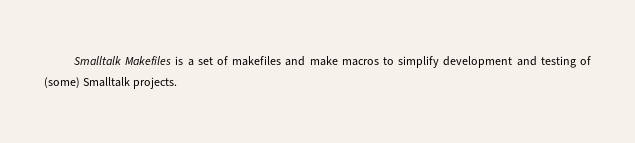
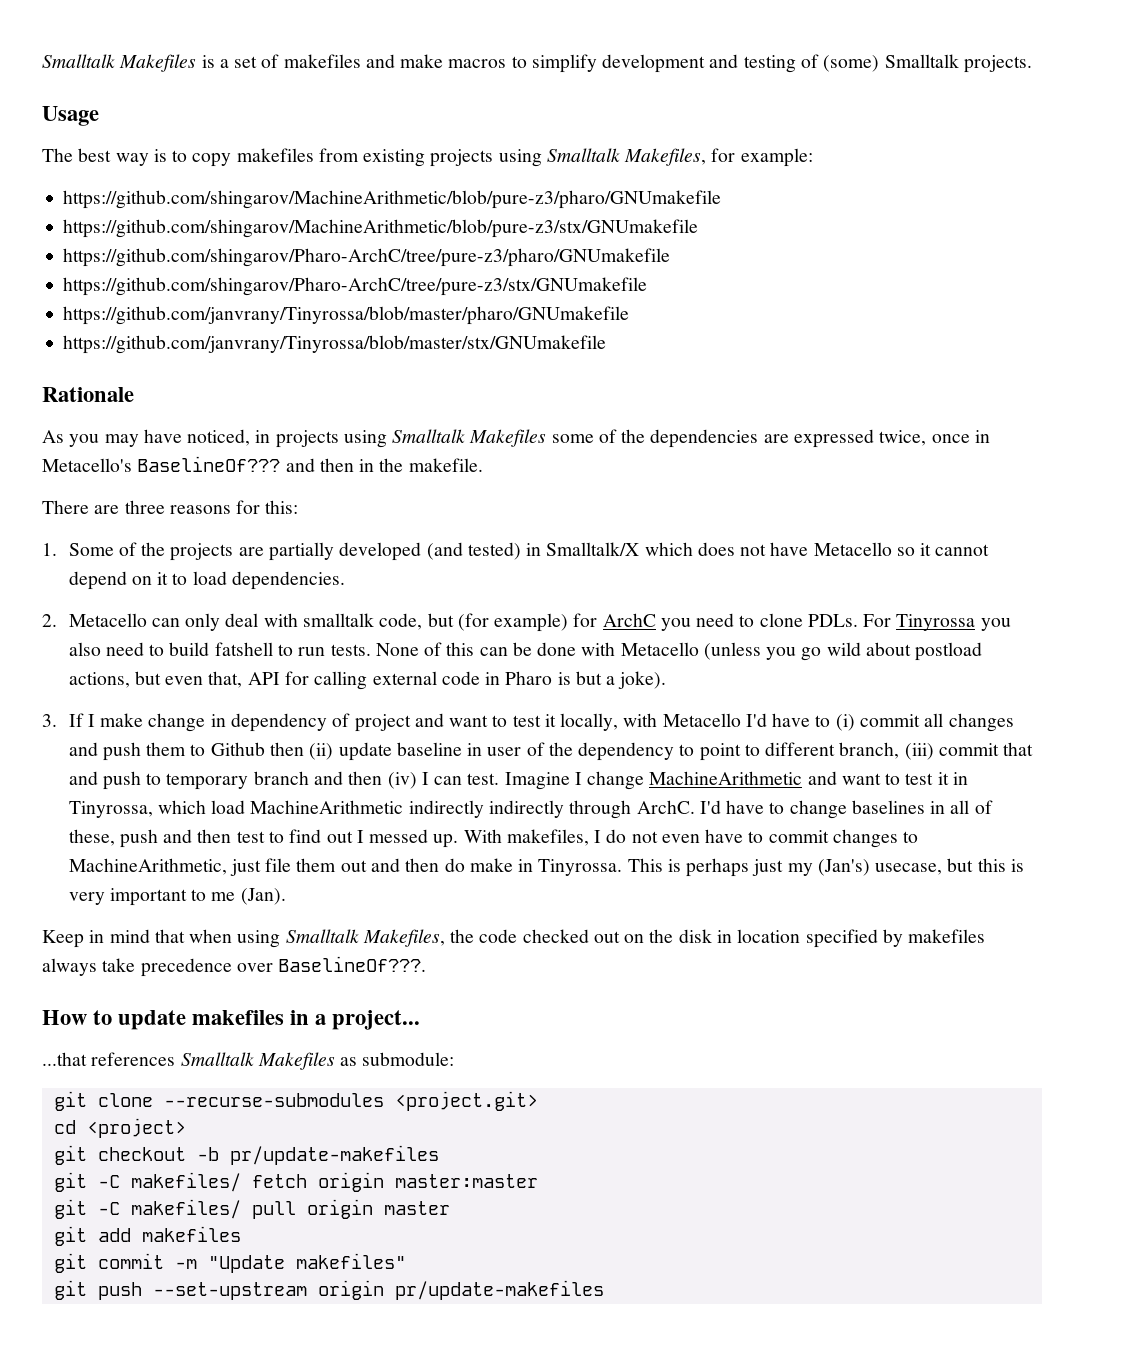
+ Usage
+ The best way is to copy makefiles from existing projects using Smalltalk Makefiles, for example:
+ https://github.com/shingarov/MachineArithmetic/blob/pure-z3/pharo/GNUmakefile
+ https://github.com/shingarov/MachineArithmetic/blob/pure-z3/stx/GNUmakefile
+ https://github.com/shingarov/Pharo-ArchC/tree/pure-z3/pharo/GNUmakefile
+ https://github.com/shingarov/Pharo-ArchC/tree/pure-z3/stx/GNUmakefile
+ https://github.com/janvrany/Tinyrossa/blob/master/pharo/GNUmakefile
+ https://github.com/janvrany/Tinyrossa/blob/master/stx/GNUmakefile
+ Rationale
+ As you may have noticed, in projects using Smalltalk Makefiles some of the dependencies are expressed twice, once in Metacello's BaselineOf??? and then in the makefile.
+ There are three reasons for this:
+ 1. Some of the projects are partially developed (and tested) in Smalltalk/X which does not have Metacello so it cannot depend on it to load dependencies.
+ 2. Metacello can only deal with smalltalk code, but (for example) for ArchC you need to clone PDLs. For Tinyrossa you also need to build fatshell to run tests. None of this can be done with Metacello (unless you go wild about postload actions, but even that, API for calling external code in Pharo is but a joke).
+ 3. If I make change in dependency of project and want to test it locally, with Metacello I'd have to (i) commit all changes and push them to Github then (ii) update baseline in user of the dependency to point to different branch, (iii) commit that and push to temporary branch and then (iv) I can test. Imagine I change MachineArithmetic and want to test it in Tinyrossa, which load MachineArithmetic indirectly indirectly through ArchC. I'd have to change baselines in all of these, push and then test to find out I messed up. With makefiles, I do not even have to commit changes to MachineArithmetic, just file them out and then do make in Tinyrossa. This is perhaps just my (Jan's) usecase, but this is very important to me (Jan).
+ Keep in mind that when using Smalltalk Makefiles, the code checked out on the disk in location specified by makefiles always take precedence over BaselineOf???.
+ How to update makefiles in a project...
+ ...that references Smalltalk Makefiles as submodule:
+ git clone --recurse-submodules <project.git>
+ cd <project>
+ git checkout -b pr/update-makefiles
+ git -C makefiles/ fetch origin master:master
+ git -C makefiles/ pull origin master
+ git add makefiles
+ git commit -m "Update makefiles"
+ git push --set-upstream origin pr/update-makefiles

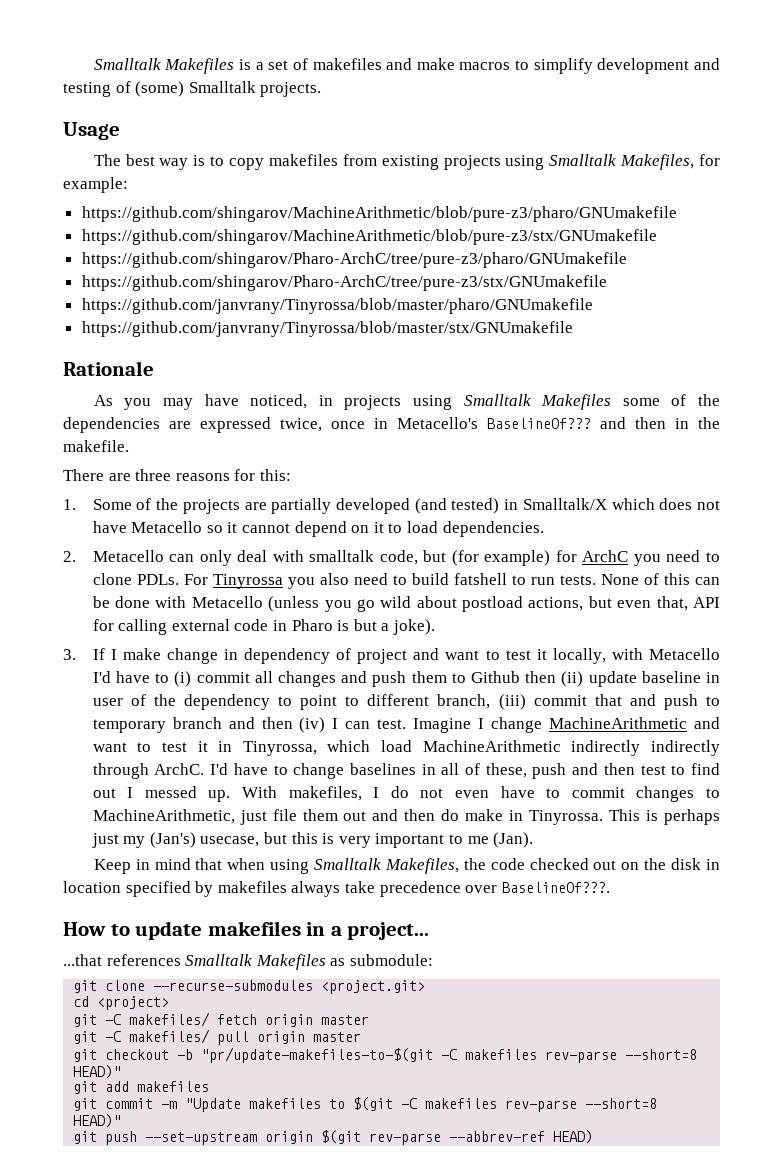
- git checkout -b pr/update-makefiles
- git -C makefiles/ fetch origin master:master
+ git -C makefiles/ fetch origin master
+ git checkout -b "pr/update-makefiles-to-$(git -C makefiles rev-parse --short=8 HEAD)"
- git commit -m "Update makefiles"
+ git commit -m "Update makefiles to $(git -C makefiles rev-parse --short=8 HEAD)"
- git push --set-upstream origin pr/update-makefiles
+ git push --set-upstream origin $(git rev-parse --abbrev-ref HEAD)

